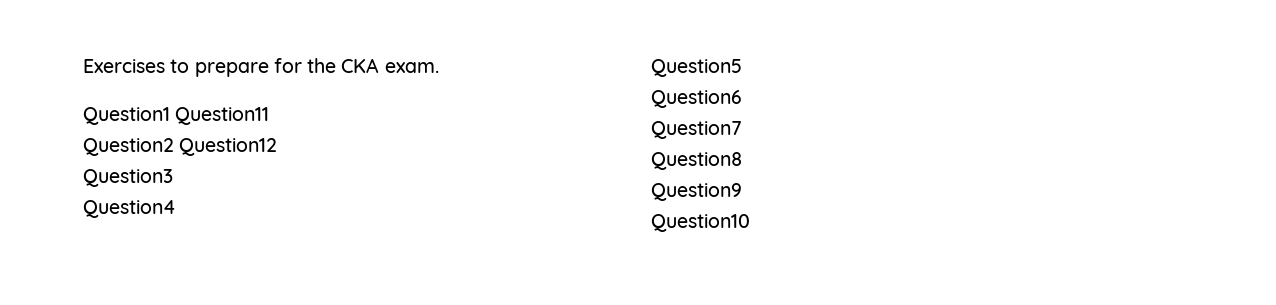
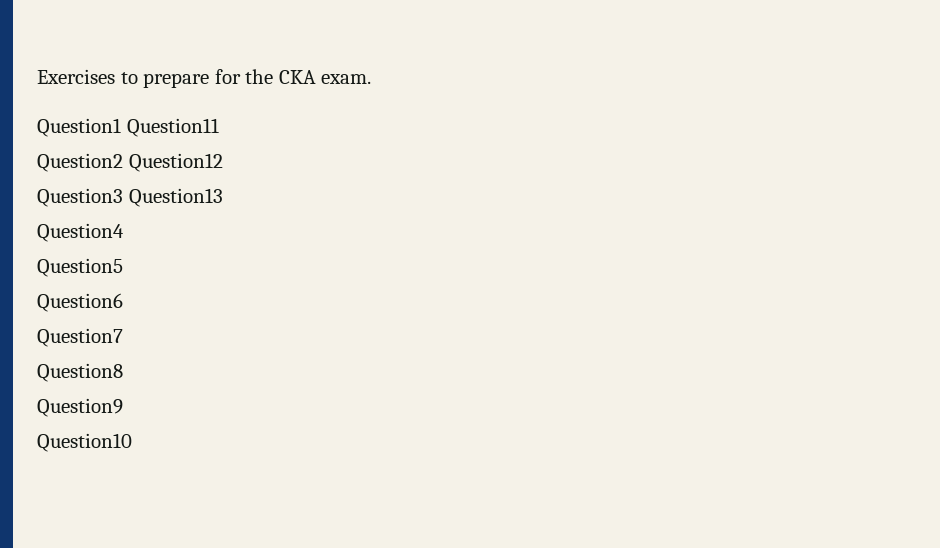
- Question3
+ Question3 Question13

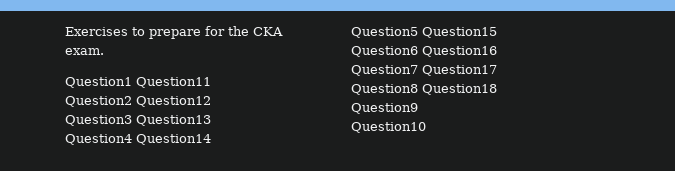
- Question4
+ Question4 Question14
- Question5
+ Question5 Question15
- Question6
+ Question6 Question16
- Question7
+ Question7 Question17
- Question8
+ Question8 Question18

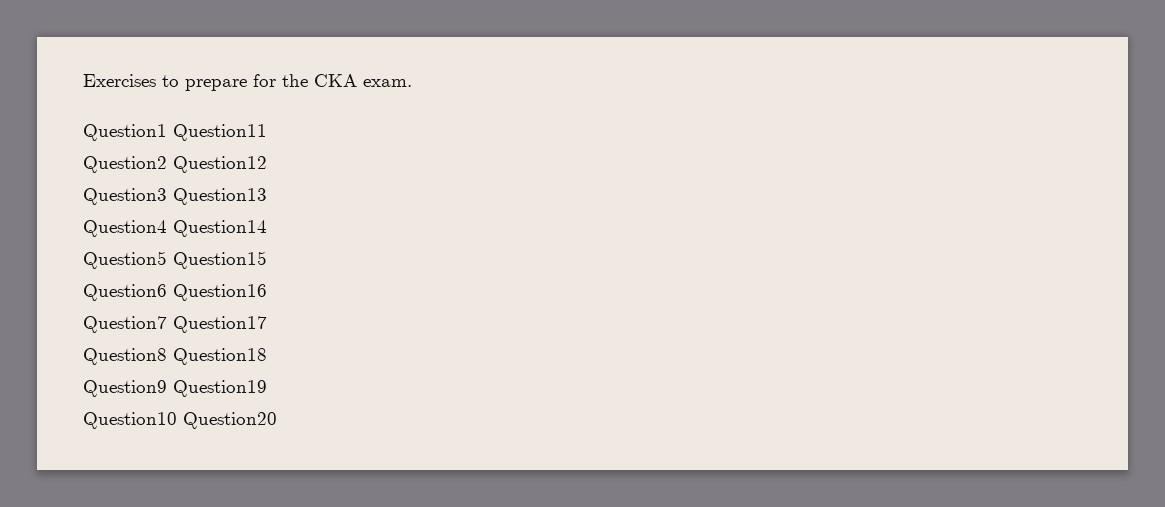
- Question9
+ Question9 Question19
- Question10
+ Question10 Question20

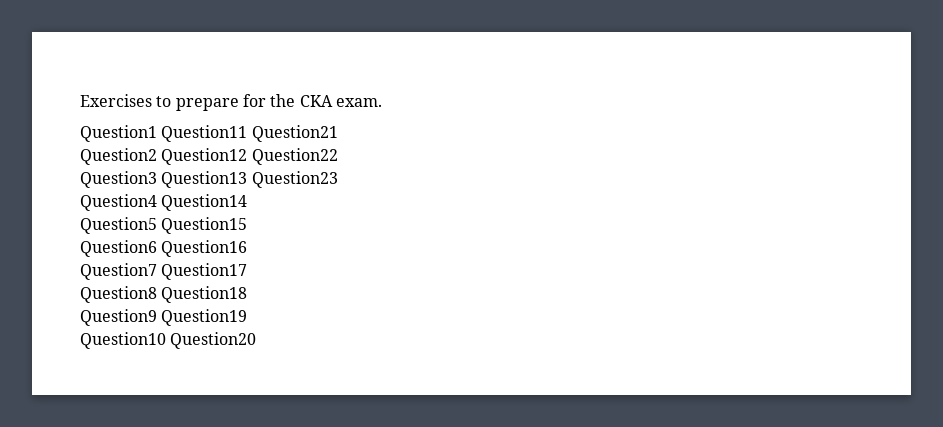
- Question1 Question11
+ Question1 Question11 Question21
- Question2 Question12
+ Question2 Question12 Question22
- Question3 Question13
+ Question3 Question13 Question23

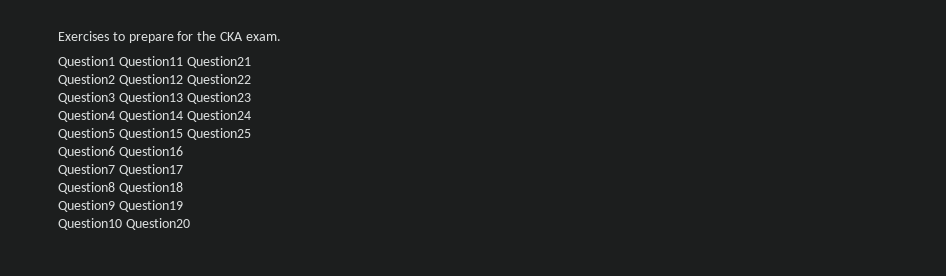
- Question4 Question14
+ Question4 Question14 Question24
- Question5 Question15
+ Question5 Question15 Question25

